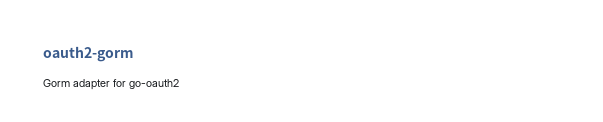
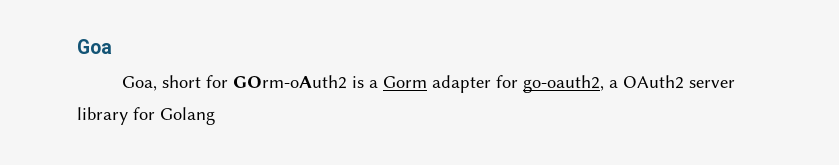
- oauth2-gorm
- Gorm adapter for go-oauth2
+ Goa
+ Goa, short for GOrm-oAuth2 is a Gorm adapter for go-oauth2, a OAuth2 server library for Golang

